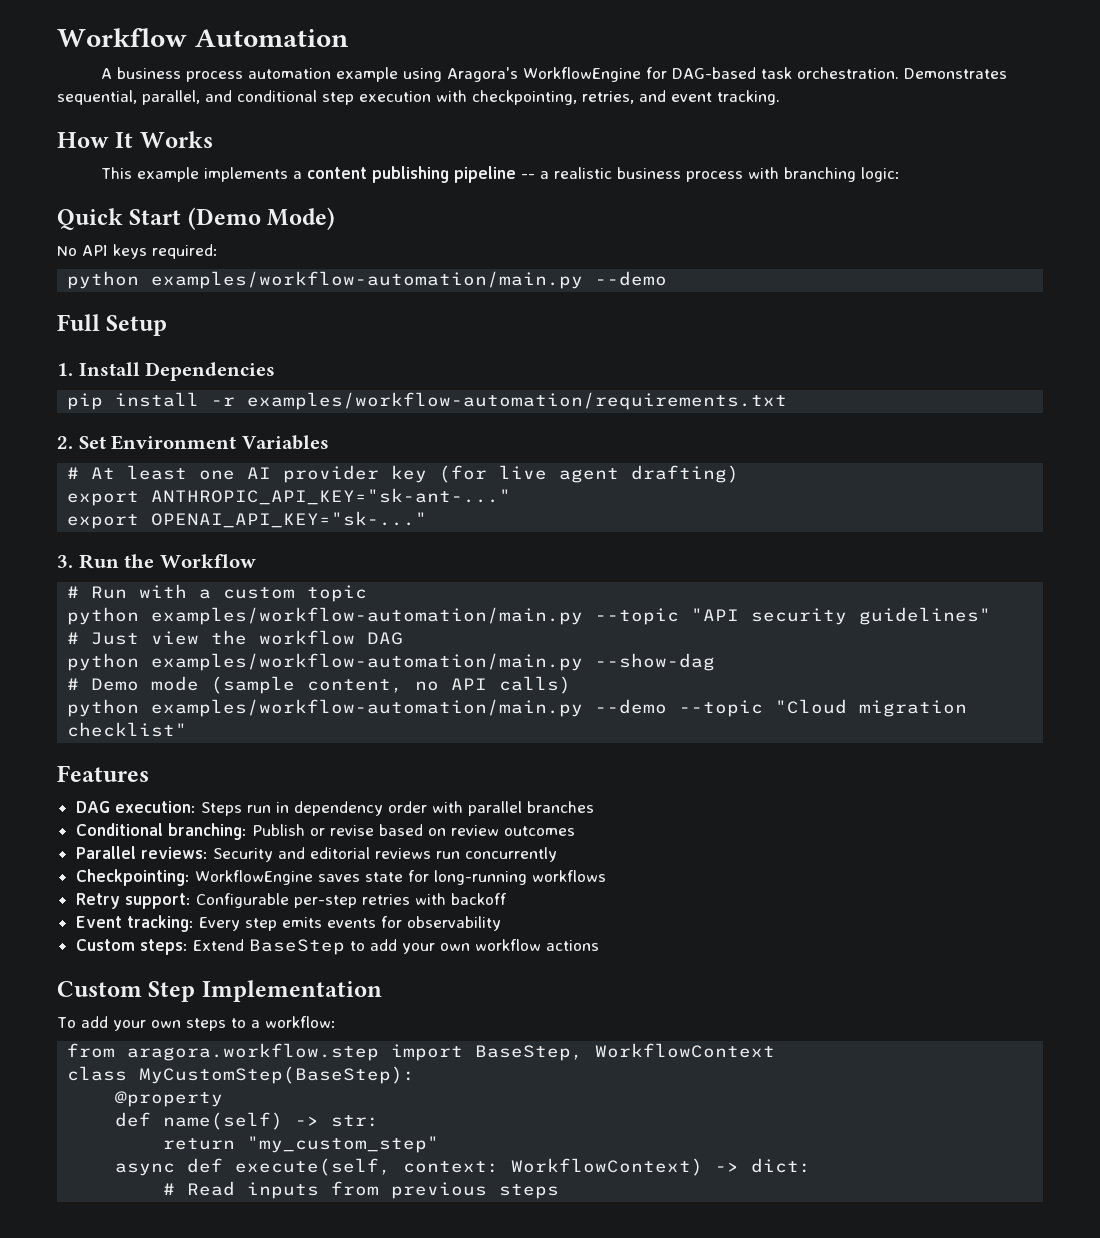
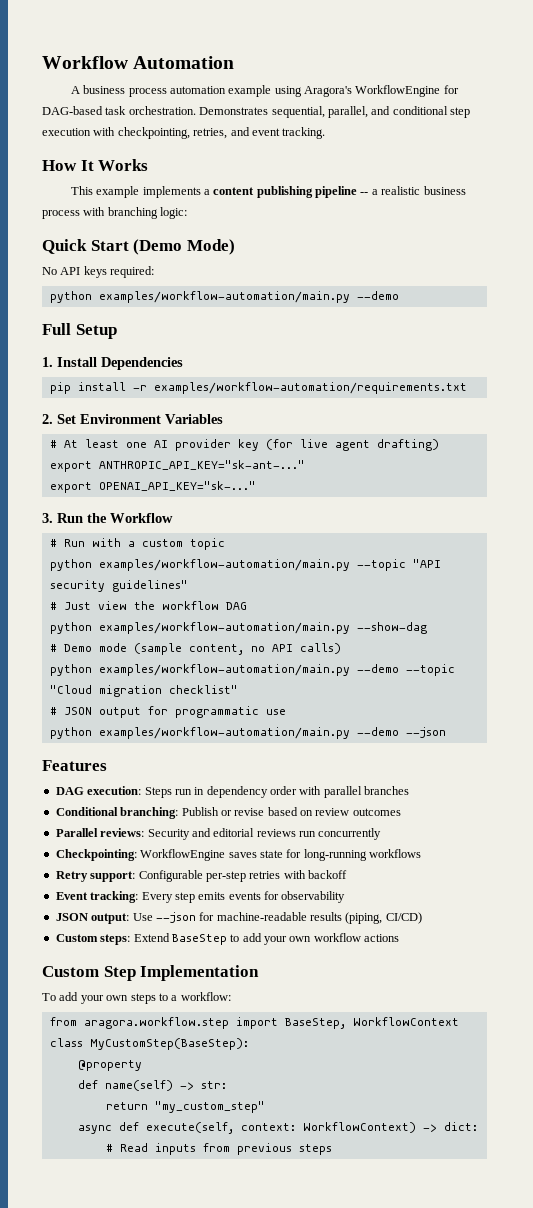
+ # JSON output for programmatic use
+ python examples/workflow-automation/main.py --demo --json
+ JSON output: Use --json for machine-readable results (piping, CI/CD)

